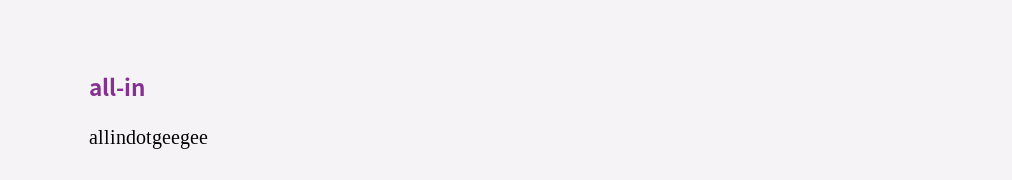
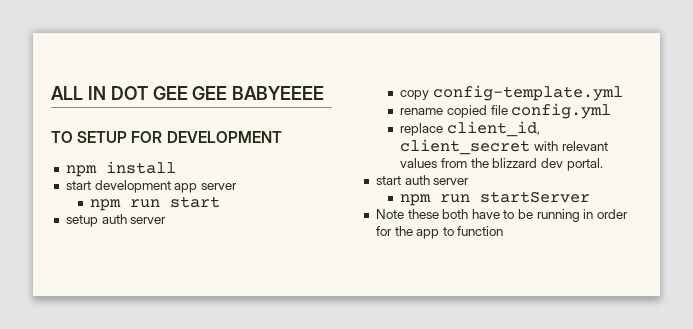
- all-in
- allindotgeegee
+ ALL IN DOT GEE GEE BABYEEEE
+ TO SETUP FOR DEVELOPMENT
+ npm install
+ start development app server
+ npm run start
+ setup auth server
+ copy config-template.yml
+ rename copied file config.yml
+ replace client_id, client_secret with relevant values from the blizzard dev portal.
+ start auth server
+ npm run startServer
+ Note these both have to be running in order for the app to function

